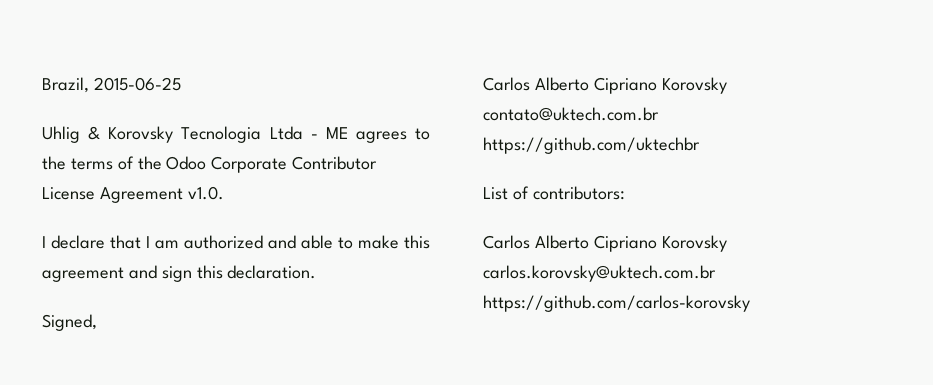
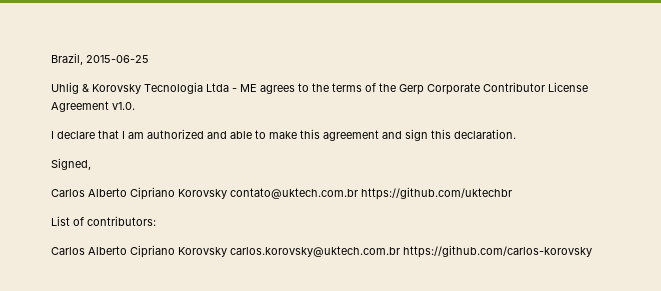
- Uhlig & Korovsky Tecnologia Ltda - ME agrees to the terms of the Odoo Corporate Contributor License Agreement v1.0.
+ Uhlig & Korovsky Tecnologia Ltda - ME agrees to the terms of the Gerp Corporate Contributor License Agreement v1.0.

